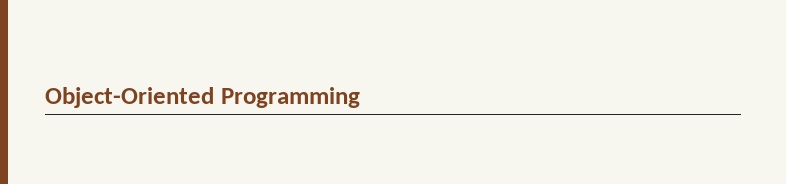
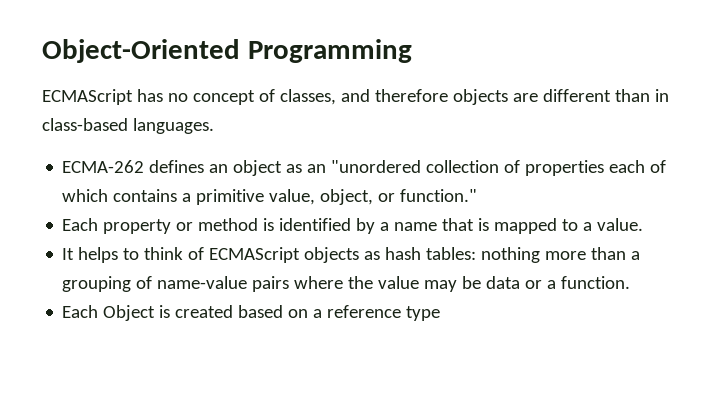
+ ECMAScript has no concept of classes, and therefore objects are different than in class-based languages.
+ ECMA-262 defines an object as an "unordered collection of properties each of which contains a primitive value, object, or function."
+ Each property or method is identified by a name that is mapped to a value.
+ It helps to think of ECMAScript objects as hash tables: nothing more than a grouping of name-value pairs where the value may be data or a function.
+ Each Object is created based on a reference type

